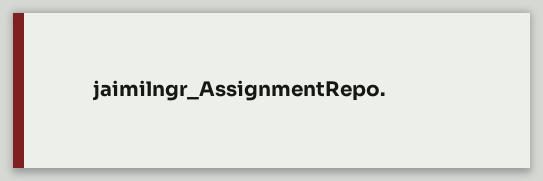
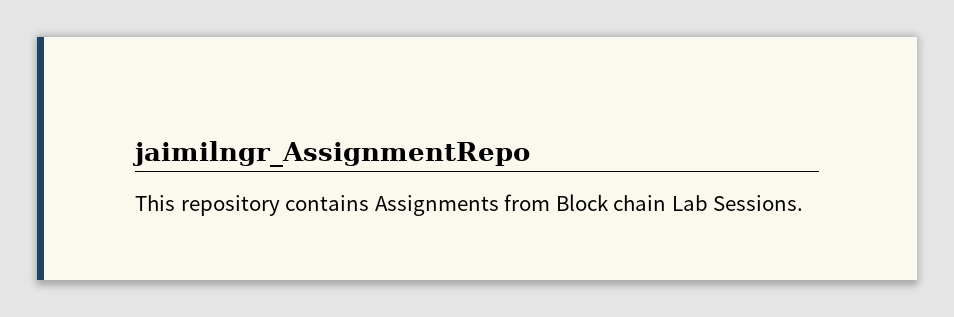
- jaimilngr_AssignmentRepo.
+ jaimilngr_AssignmentRepo
+ This repository contains Assignments from Block chain Lab Sessions.

